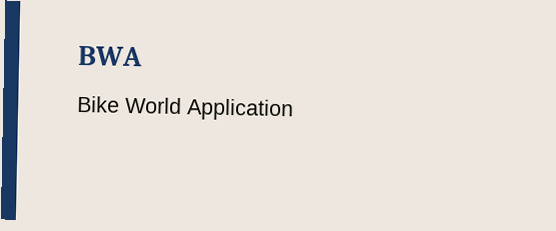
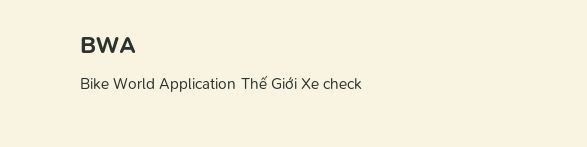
- Bike World Application
+ Bike World Application Thế Giới Xe check

